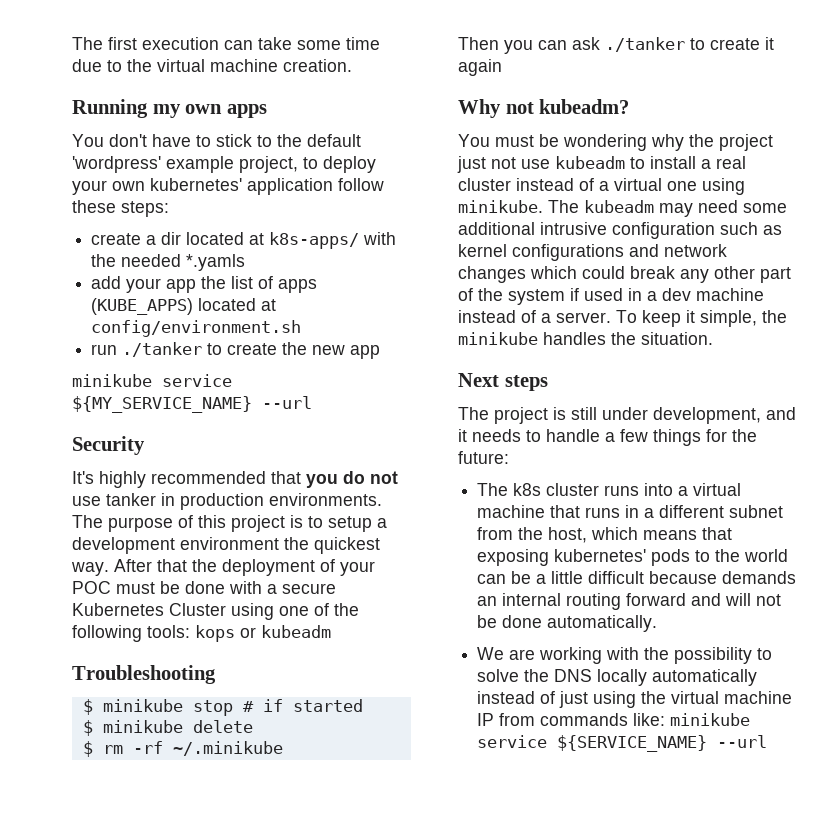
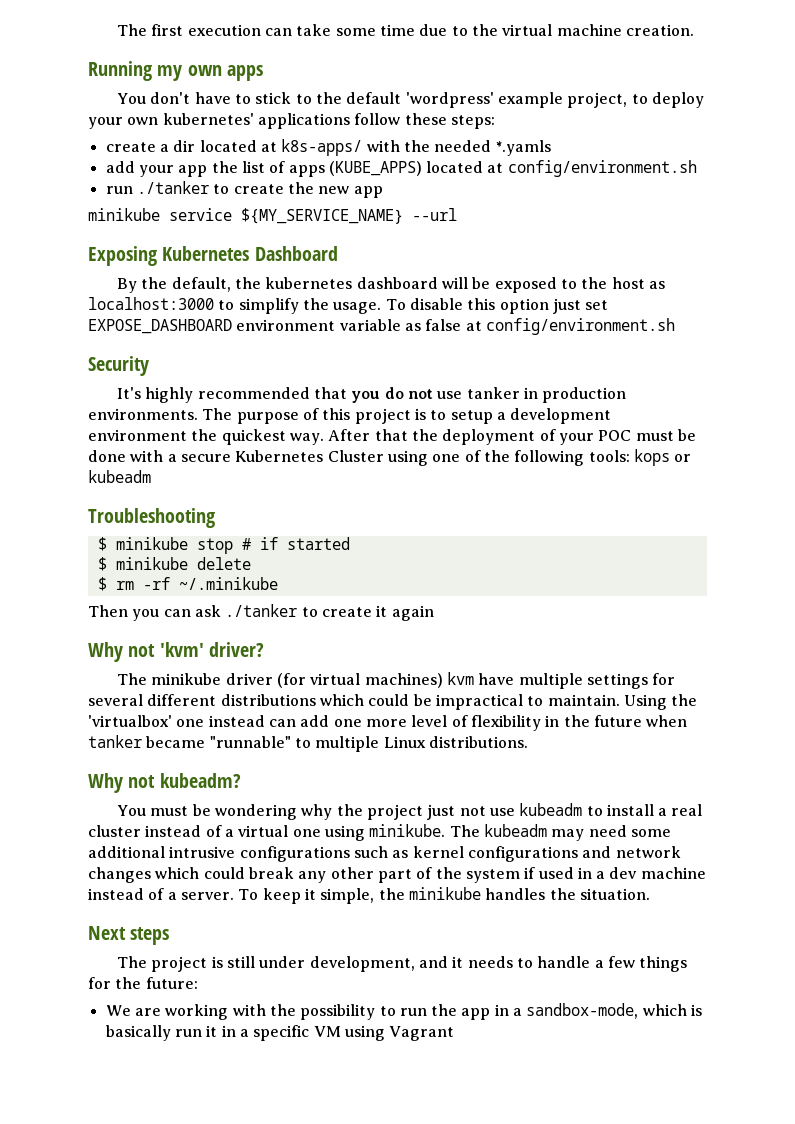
- You don't have to stick to the default 'wordpress' example project, to deploy your own kubernetes' application follow these steps:
+ You don't have to stick to the default 'wordpress' example project, to deploy your own kubernetes' applications follow these steps:
+ Exposing Kubernetes Dashboard
+ By the default, the kubernetes dashboard will be exposed to the host as localhost:3000 to simplify the usage. To disable this option just set EXPOSE_DASHBOARD environment variable as false at config/environment.sh
+ Why not 'kvm' driver?
+ The minikube driver (for virtual machines) kvm have multiple settings for several different distributions which could be impractical to maintain. Using the 'virtualbox' one instead can add one more level of flexibility in the future when tanker became "runnable" to multiple Linux distributions.
- The kubeadm may need some additional intrusive configuration such as kernel configurations and network changes which could break any other part of the system if used in a dev machine instead of a server.
+ The kubeadm may need some additional intrusive configurations such as kernel configurations and network changes which could break any other part of the system if used in a dev machine instead of a server.
- The k8s cluster runs into a virtual machine that runs in a different subnet from the host, which means that exposing kubernetes' pods to the world can be a little difficult because demands an internal routing forward and will not be done automatically.
- We are working with the possibility to solve the DNS locally automatically instead of just using the virtual machine IP from commands like: minikube service ${SERVICE_NAME} --url
+ We are working with the possibility to run the app in a sandbox-mode, which is basically run it in a specific VM using Vagrant

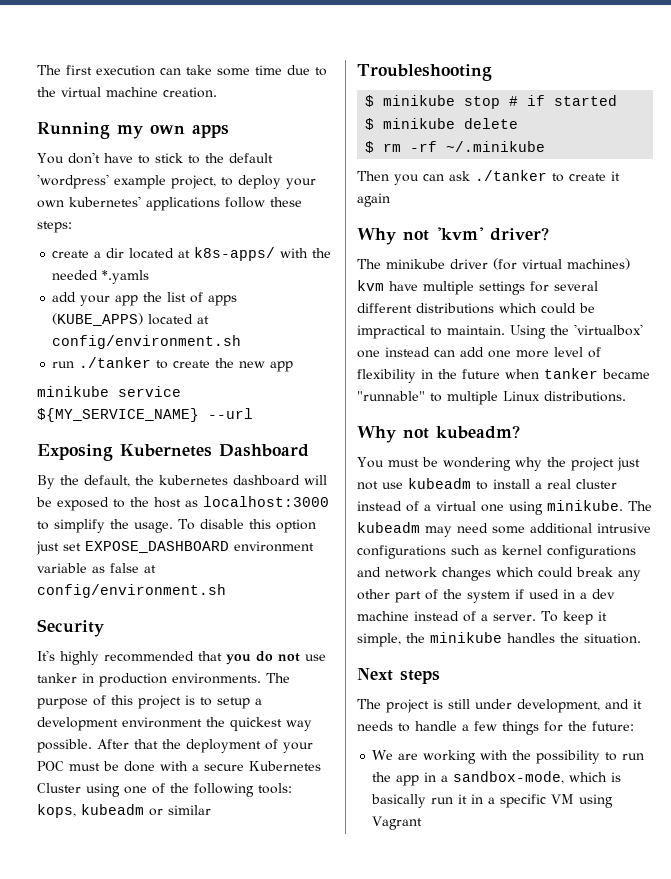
- The purpose of this project is to setup a development environment the quickest way.
+ The purpose of this project is to setup a development environment the quickest way possible.
- After that the deployment of your POC must be done with a secure Kubernetes Cluster using one of the following tools: kops or kubeadm
+ After that the deployment of your POC must be done with a secure Kubernetes Cluster using one of the following tools: kops, kubeadm or similar

